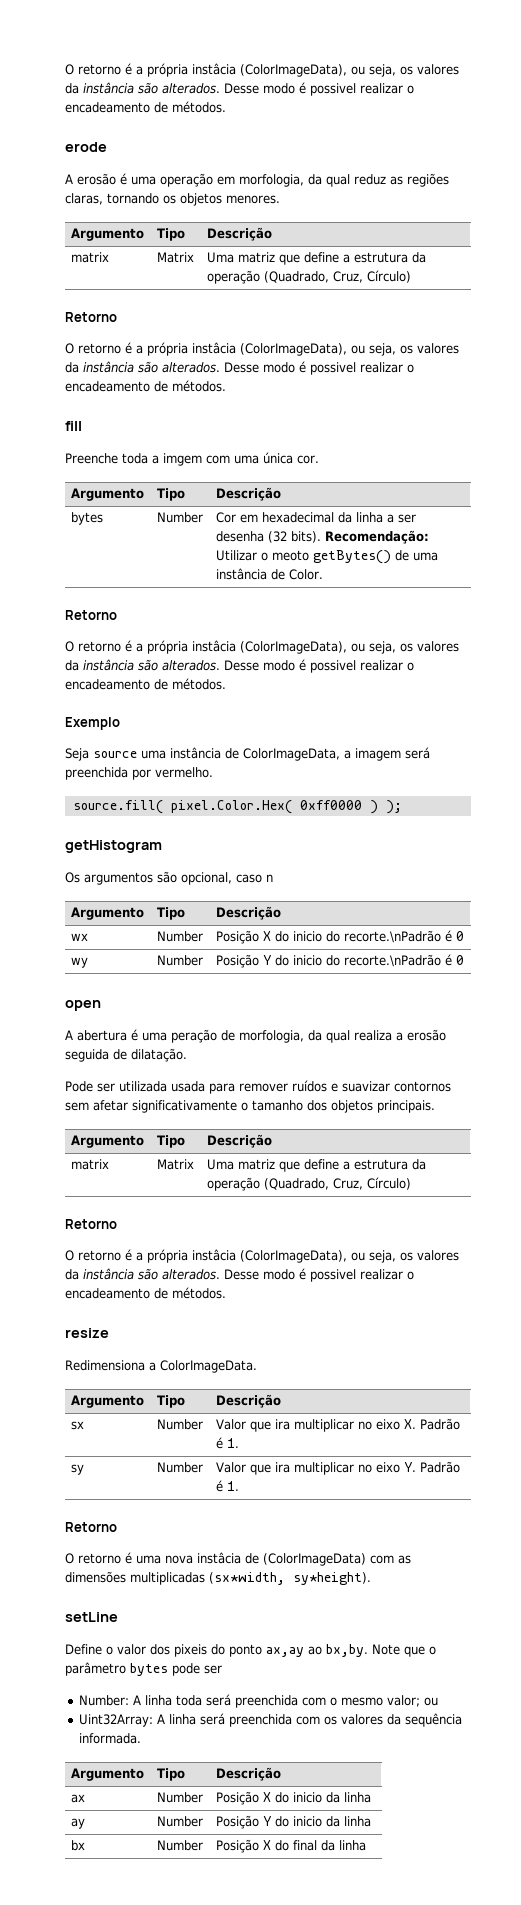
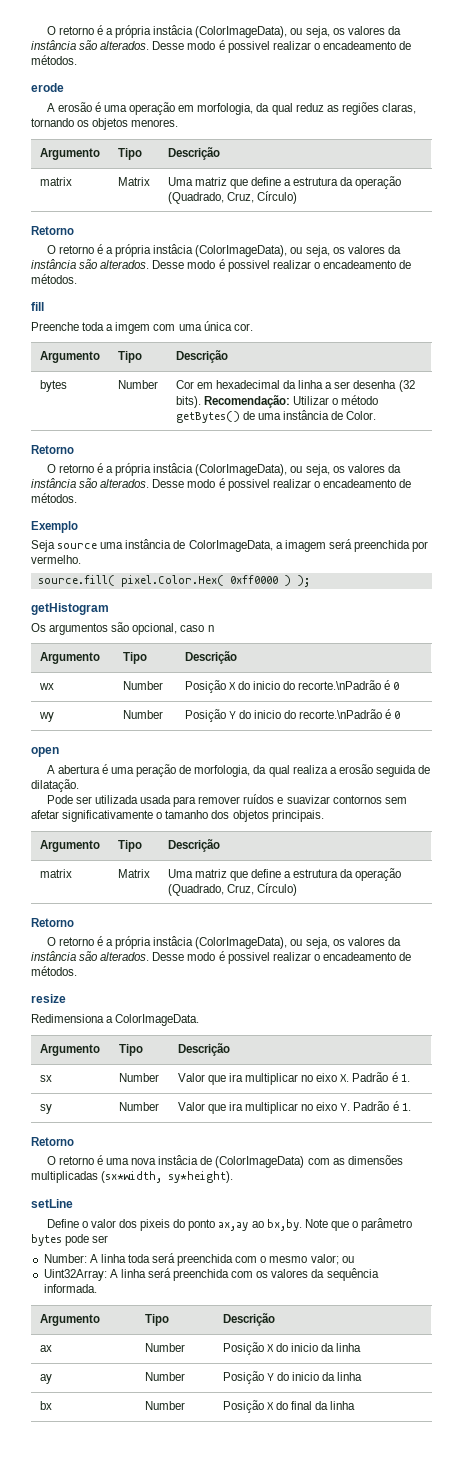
- bytes | Number | Cor em hexadecimal da linha a ser desenha (32 bits). Recomendação: Utilizar o meoto getBytes() de uma instância de Color.
+ bytes | Number | Cor em hexadecimal da linha a ser desenha (32 bits). Recomendação: Utilizar o método getBytes() de uma instância de Color.

